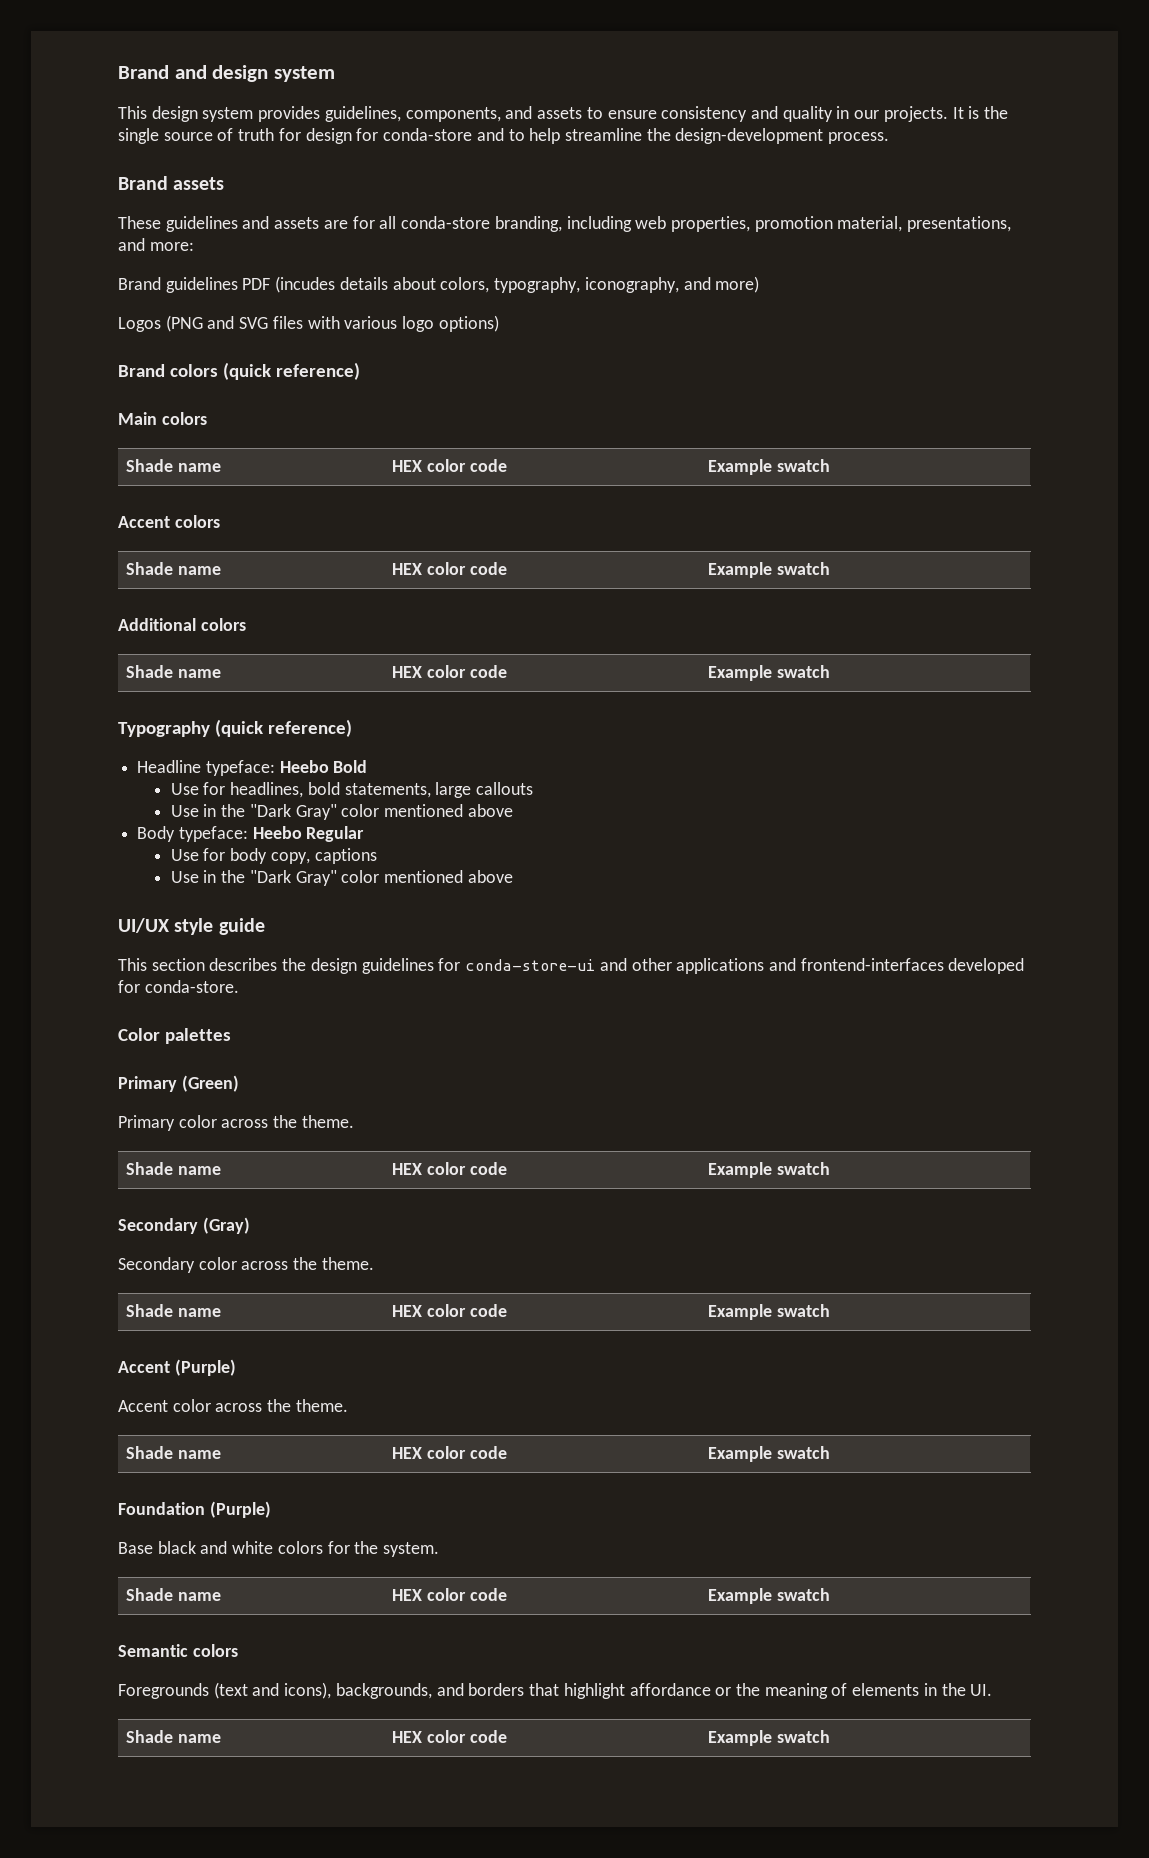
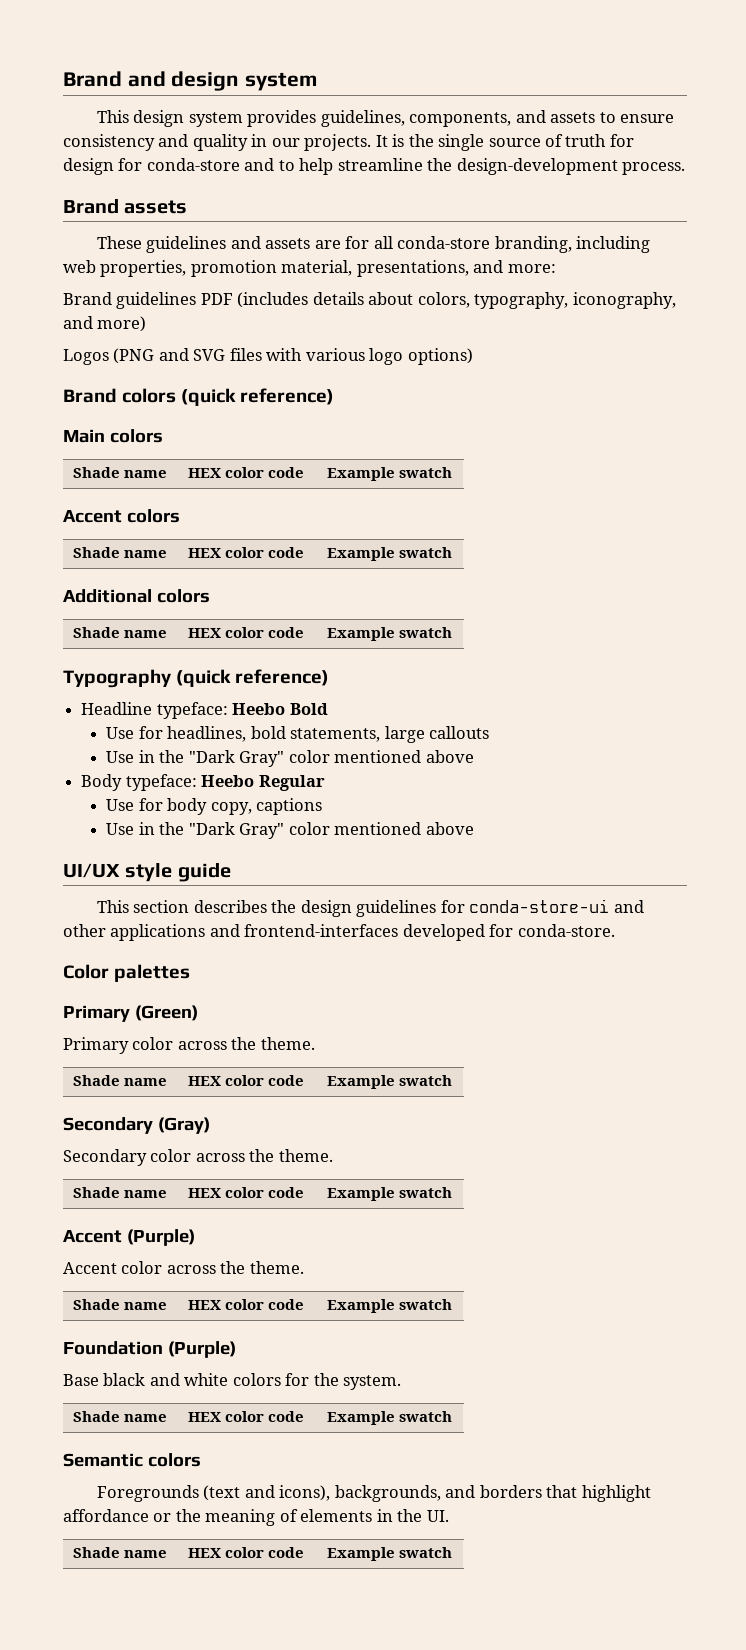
- Brand guidelines PDF (incudes details about colors, typography, iconography, and more)
+ Brand guidelines PDF (includes details about colors, typography, iconography, and more)

